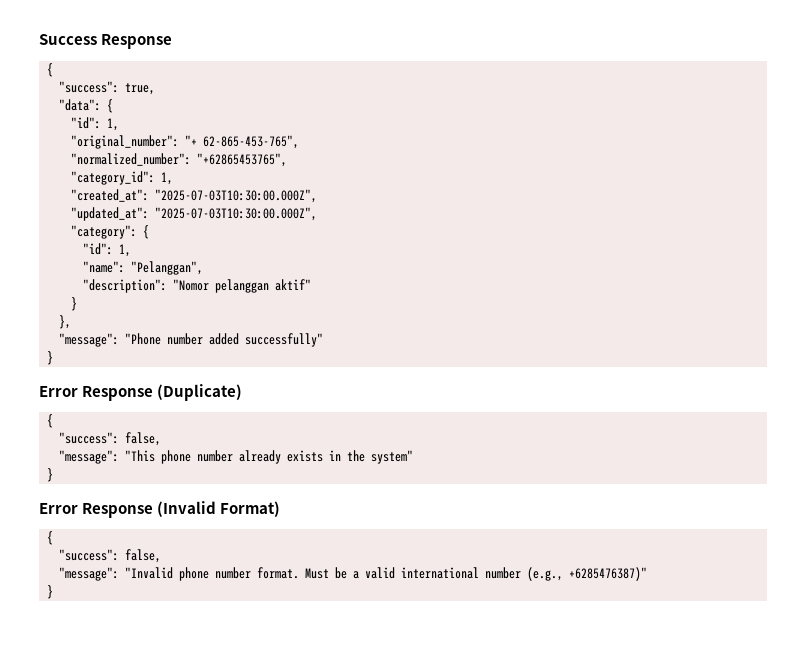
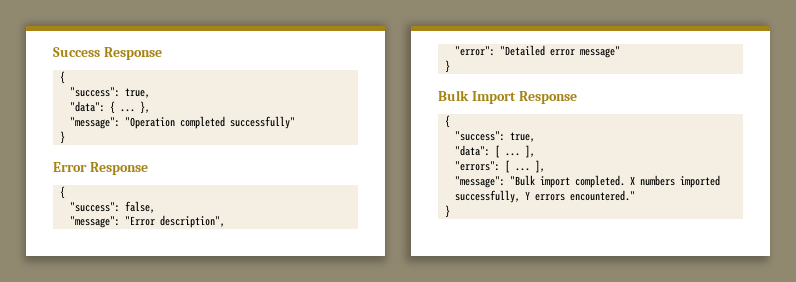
- "data": {
- "id": 1,
- "original_number": "+ 62-865-453-765",
- "normalized_number": "+62865453765",
- "category_id": 1,
- "created_at": "2025-07-03T10:30:00.000Z",
- "updated_at": "2025-07-03T10:30:00.000Z",
- "category": {
- "id": 1,
- "name": "Pelanggan",
- "description": "Nomor pelanggan aktif"
- }
- },
+ "data": { ... },
- "message": "Phone number added successfully"
+ "message": "Operation completed successfully"
- Error Response (Duplicate)
+ Error Response
  {
  "success": false,
- "message": "This phone number already exists in the system"
+ "message": "Error description",
+ "error": "Detailed error message"
  }
- Error Response (Invalid Format)
+ Bulk Import Response
  {
- "success": false,
- "message": "Invalid phone number format. Must be a valid international number (e.g., +6285476387)"
+ "success": true,
+ "data": [ ... ],
+ "errors": [ ... ],
+ "message": "Bulk import completed. X numbers imported successfully, Y errors encountered."

